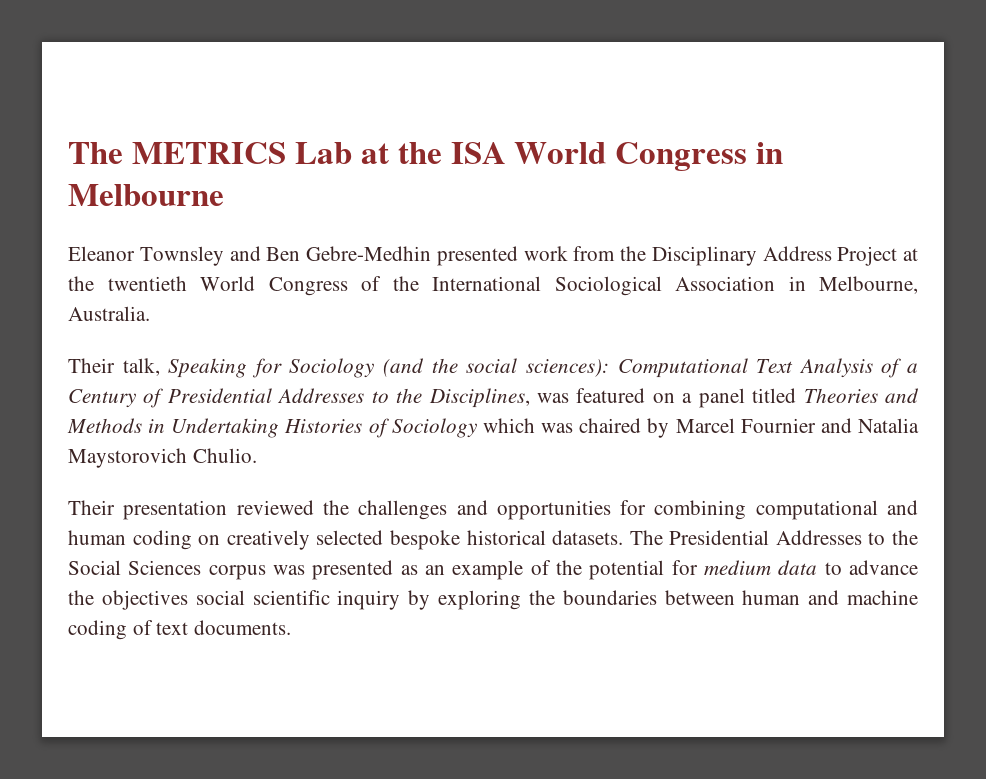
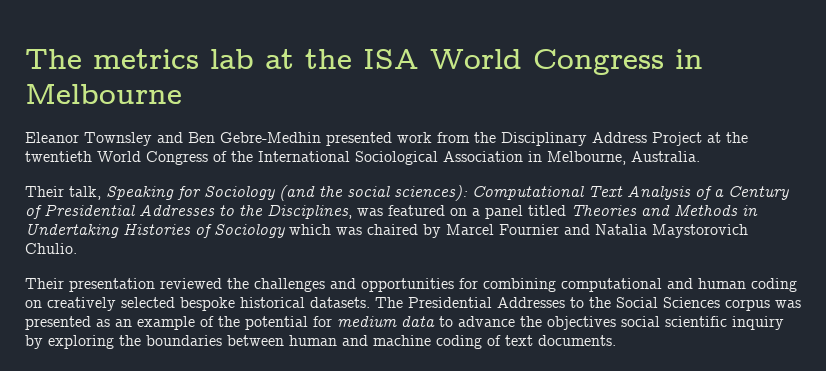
- The METRICS Lab at the ISA World Congress in Melbourne
+ The metrics lab at the ISA World Congress in Melbourne

